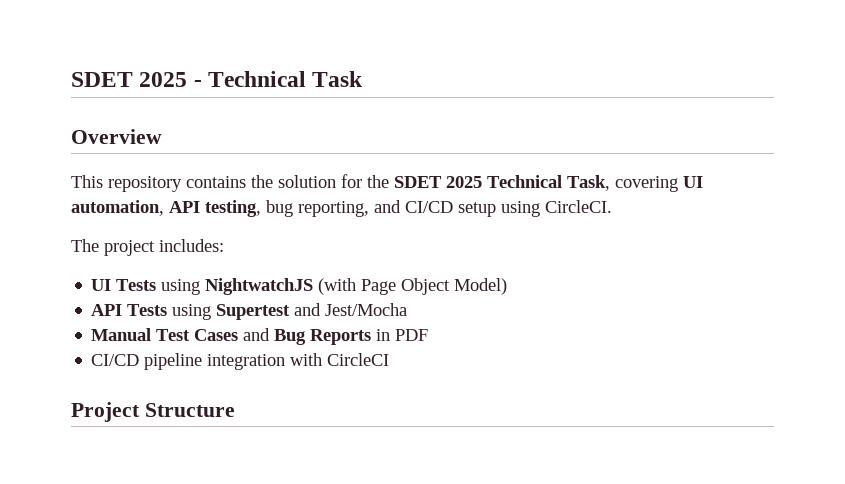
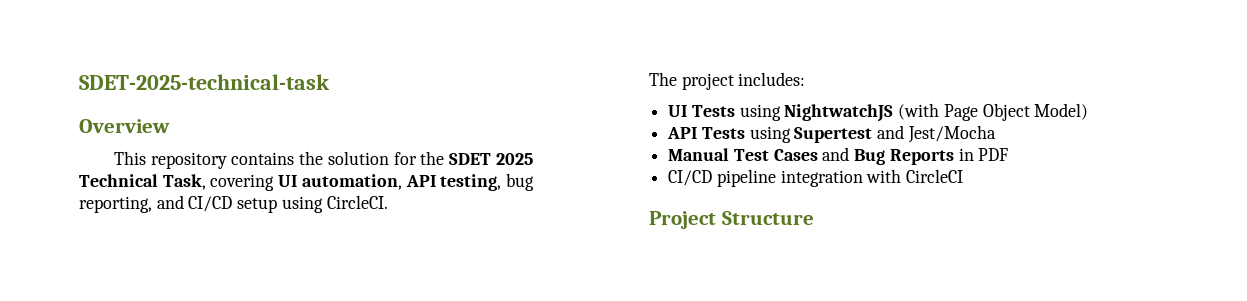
- SDET 2025 - Technical Task
+ SDET-2025-technical-task

